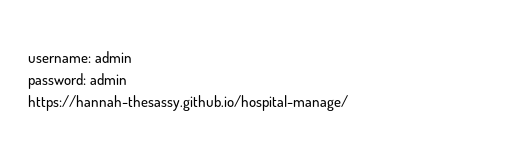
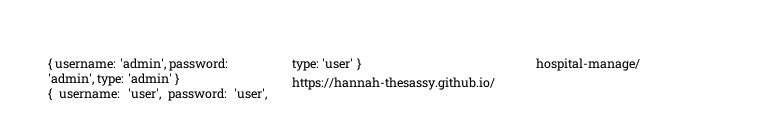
- username: admin
- password: admin
+ { username: 'admin', password: 'admin', type: 'admin' }
+ { username: 'user', password: 'user', type: 'user' }

